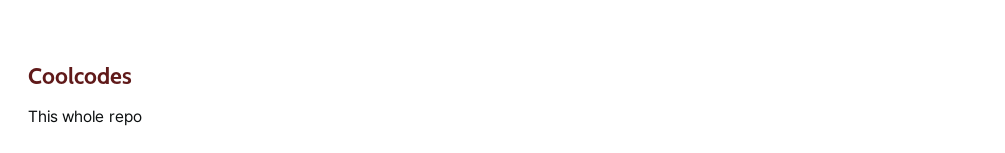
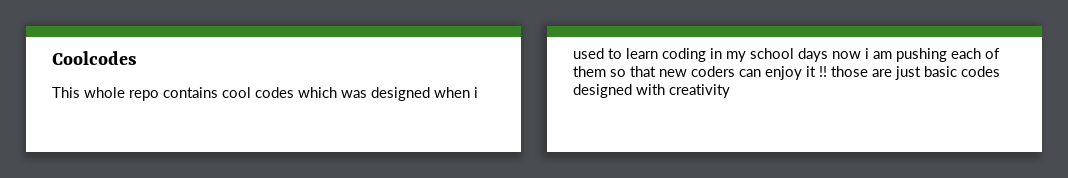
- This whole repo
+ This whole repo contains cool codes which was designed when i used to learn coding in my school days now i am pushing each of them so that new coders can enjoy it !! those are just basic codes designed with creativity

